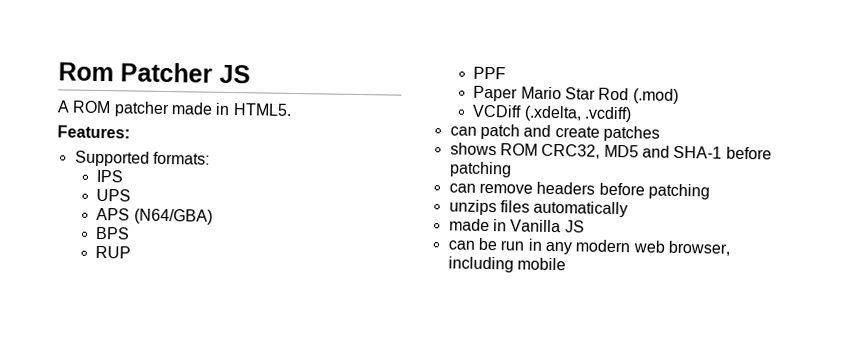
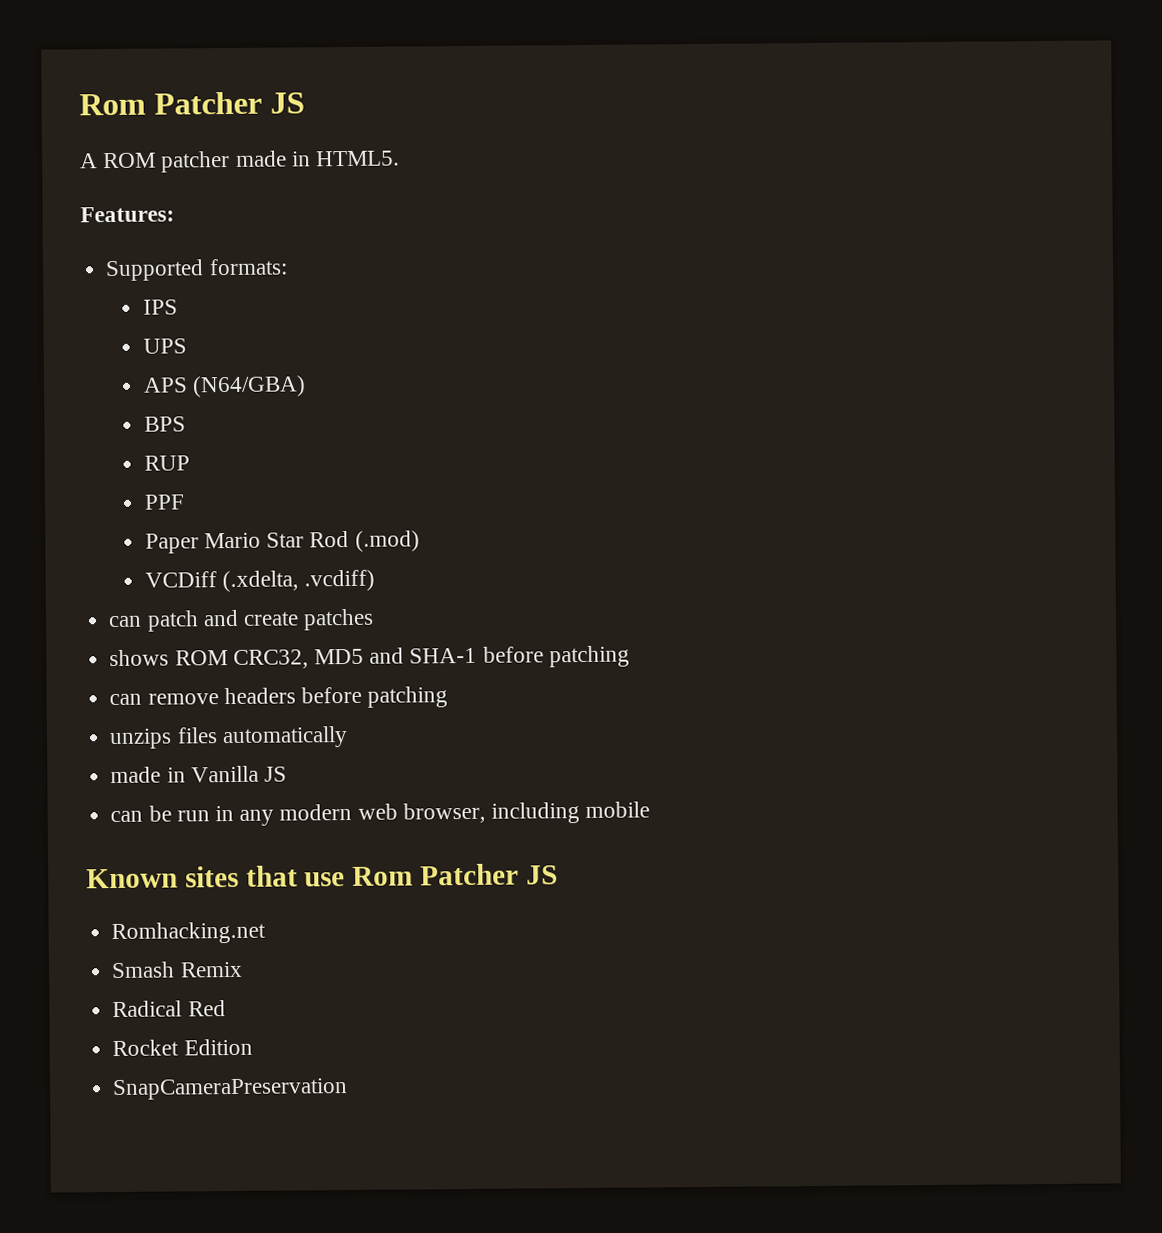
+ Known sites that use Rom Patcher JS
+ Romhacking.net
+ Smash Remix
+ Radical Red
+ Rocket Edition
+ SnapCameraPreservation

